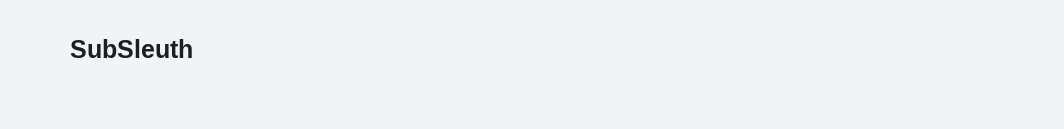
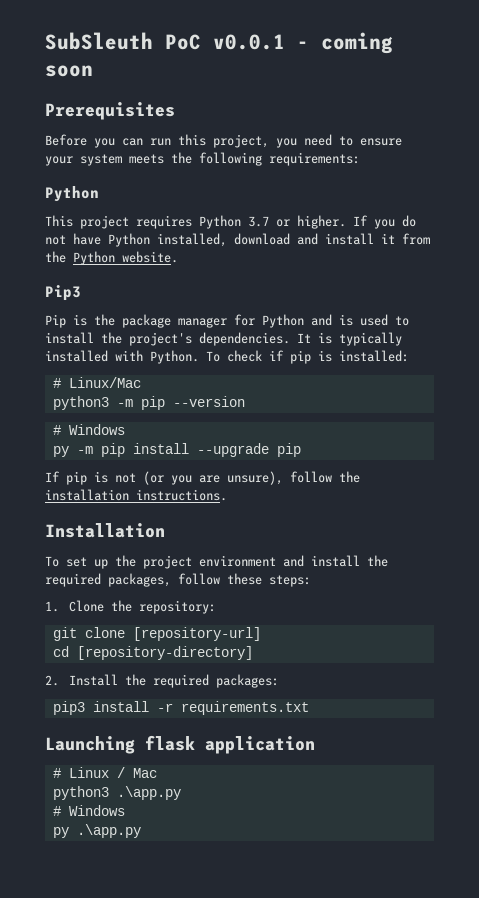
- SubSleuth
+ SubSleuth PoC v0.0.1 - coming soon
+ Prerequisites
+ Before you can run this project, you need to ensure your system meets the following requirements:
+ Python
+ This project requires Python 3.7 or higher. If you do not have Python installed, download and install it from the Python website.
+ Pip3
+ Pip is the package manager for Python and is used to install the project's dependencies. It is typically installed with Python. To check if pip is installed:
+ # Linux/Mac
+ python3 -m pip --version
+ # Windows
+ py -m pip install --upgrade pip
+ If pip is not (or you are unsure), follow the installation instructions.
+ Installation
+ To set up the project environment and install the required packages, follow these steps:
+ 1. Clone the repository:
+ git clone [repository-url]
+ cd [repository-directory]
+ 2. Install the required packages:
+ pip3 install -r requirements.txt
+ Launching flask application
+ # Linux / Mac
+ python3 .\app.py
+ # Windows
+ py .\app.py

